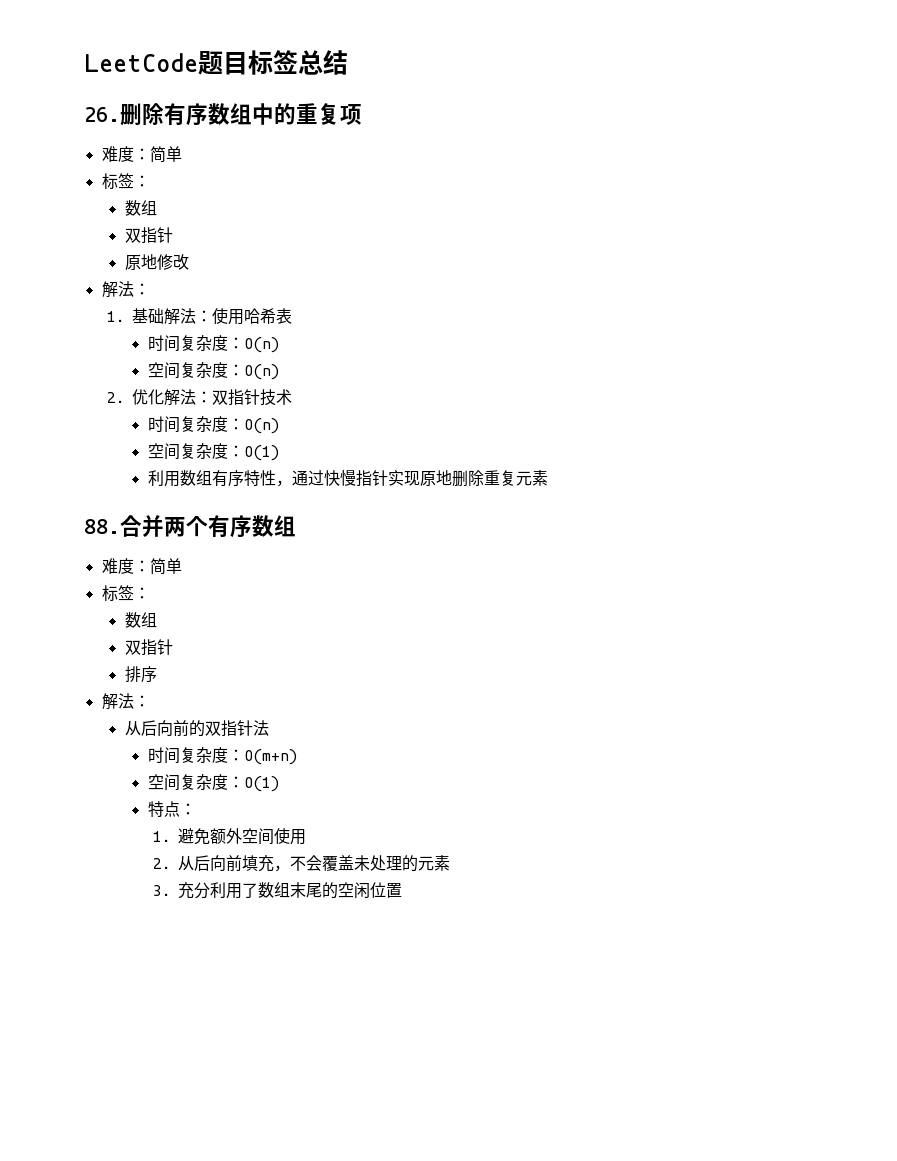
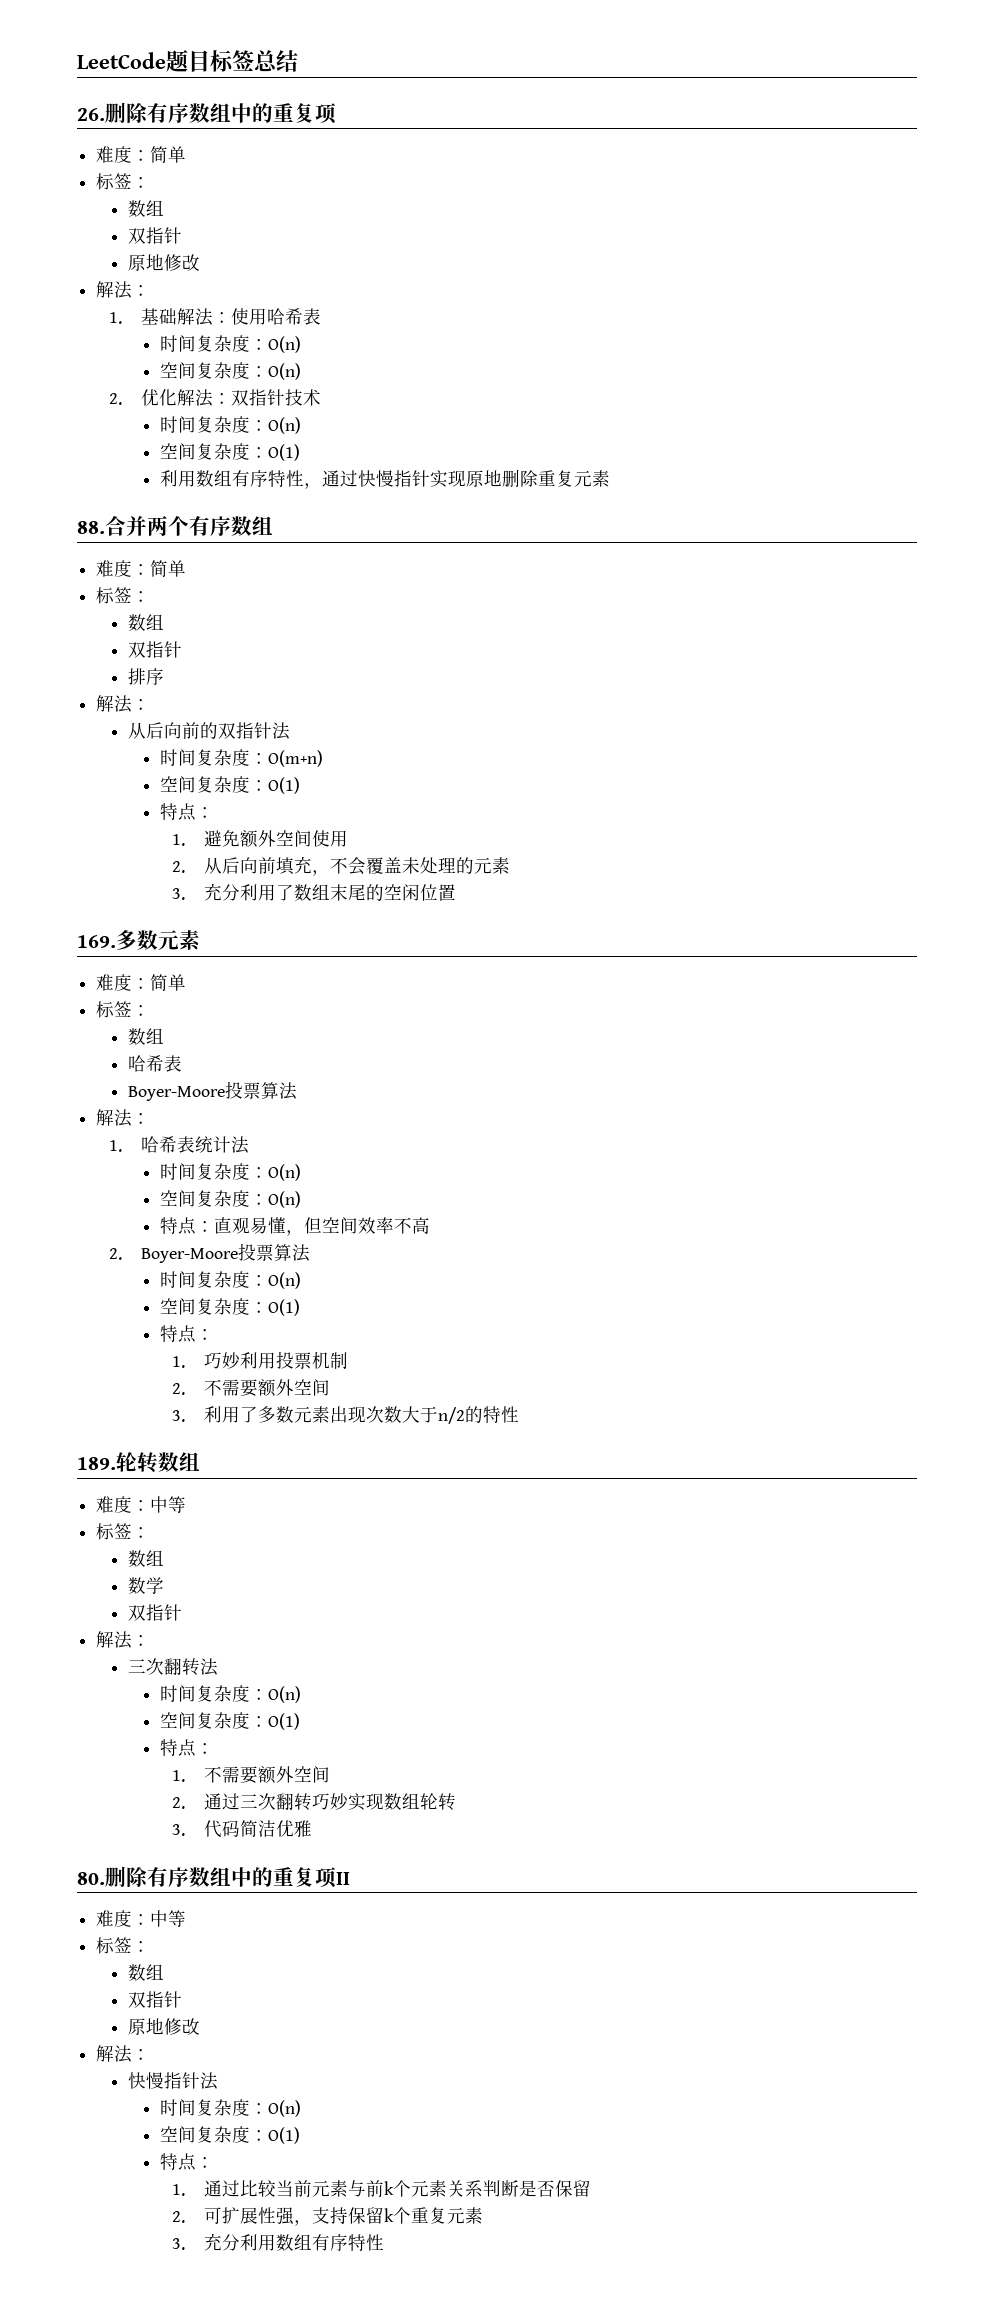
+ 169.多数元素
+ 难度：简单
+ 标签：
+ 数组
+ 哈希表
+ Boyer-Moore投票算法
+ 解法：
+ 1.哈希表统计法
+ 时间复杂度：O(n)
+ 空间复杂度：O(n)
+ 特点：直观易懂，但空间效率不高
+ 2. Boyer-Moore投票算法
+ 时间复杂度：O(n)
+ 空间复杂度：O(1)
+ 特点：
+ 1.巧妙利用投票机制
+ 2.不需要额外空间
+ 3.利用了多数元素出现次数大于n/2的特性
+ 189.轮转数组
+ 难度：中等
+ 标签：
+ 数组
+ 数学
+ 双指针
+ 解法：
+ 三次翻转法
+ 时间复杂度：O(n)
+ 空间复杂度：O(1)
+ 特点：
+ 1.不需要额外空间
+ 2.通过三次翻转巧妙实现数组轮转
+ 3.代码简洁优雅
+ 80.删除有序数组中的重复项II
+ 难度：中等
+ 标签：
+ 数组
+ 双指针
+ 原地修改
+ 解法：
+ 快慢指针法
+ 时间复杂度：O(n)
+ 空间复杂度：O(1)
+ 特点：
+ 1.通过比较当前元素与前k个元素关系判断是否保留
+ 2.可扩展性强，支持保留k个重复元素
+ 3.充分利用数组有序特性

